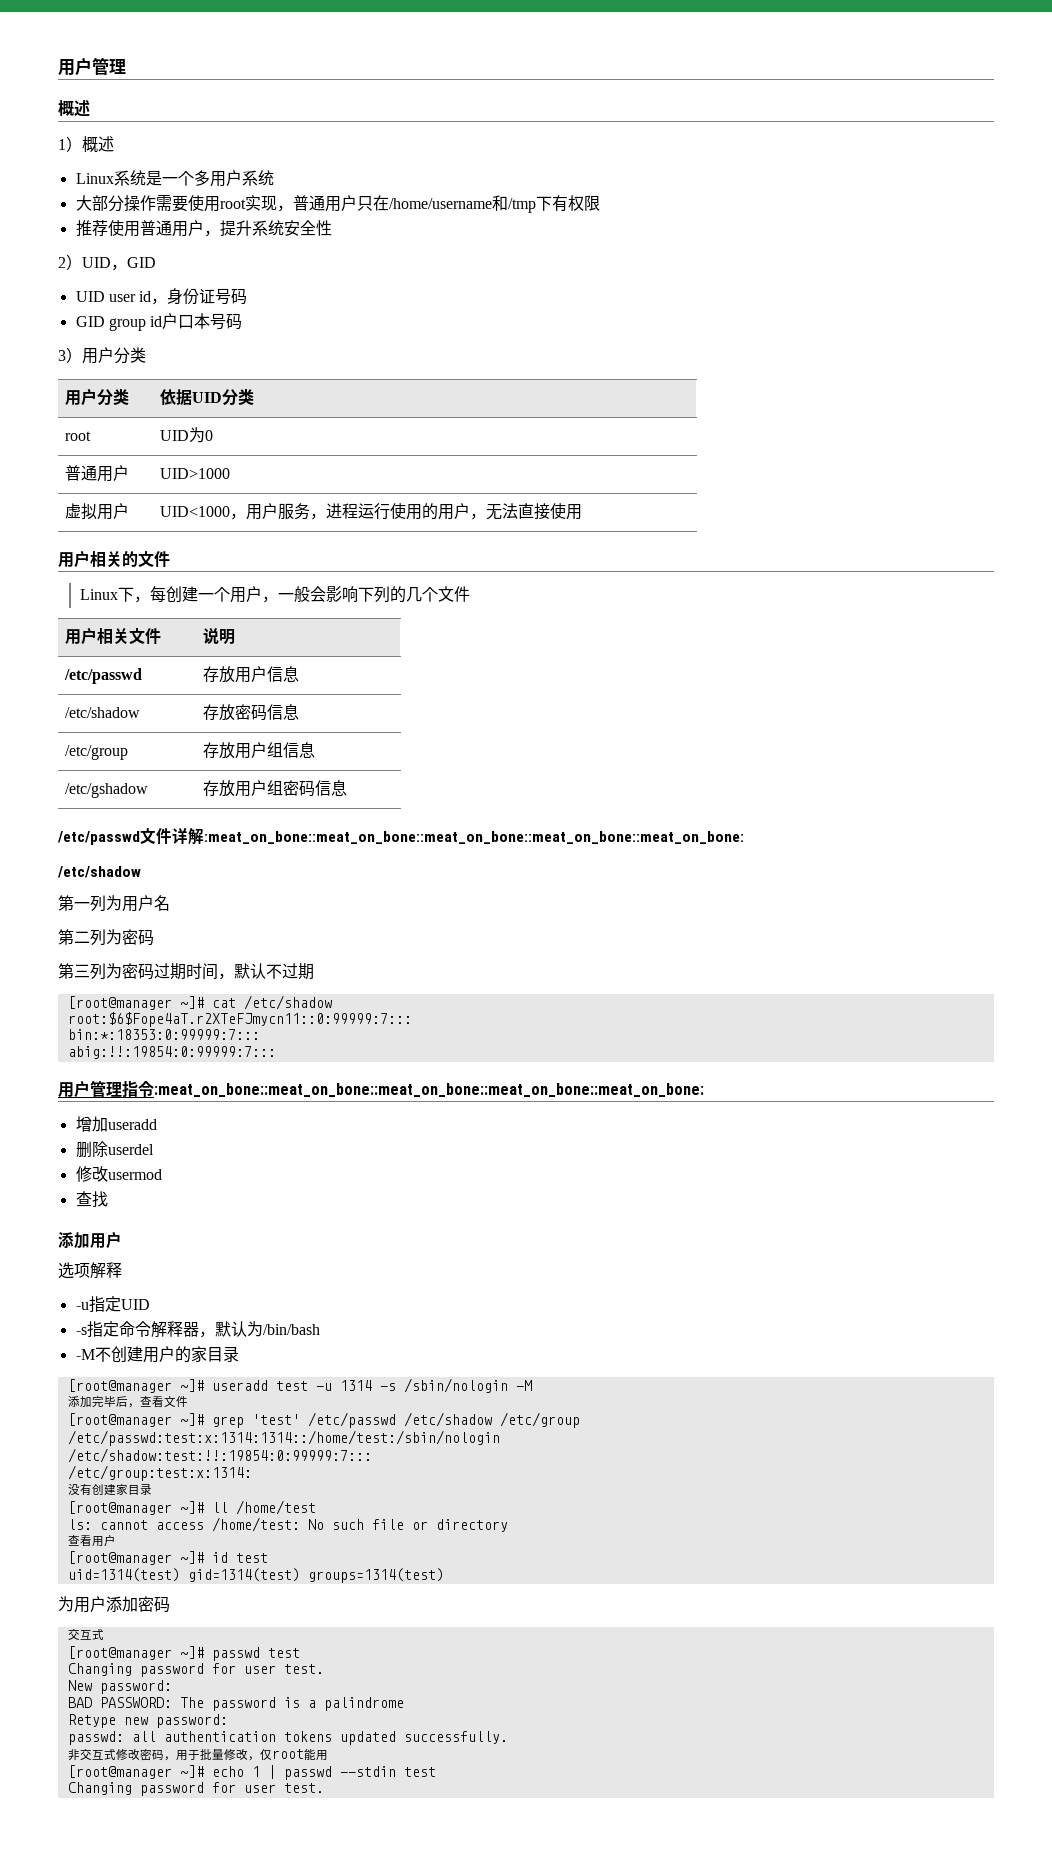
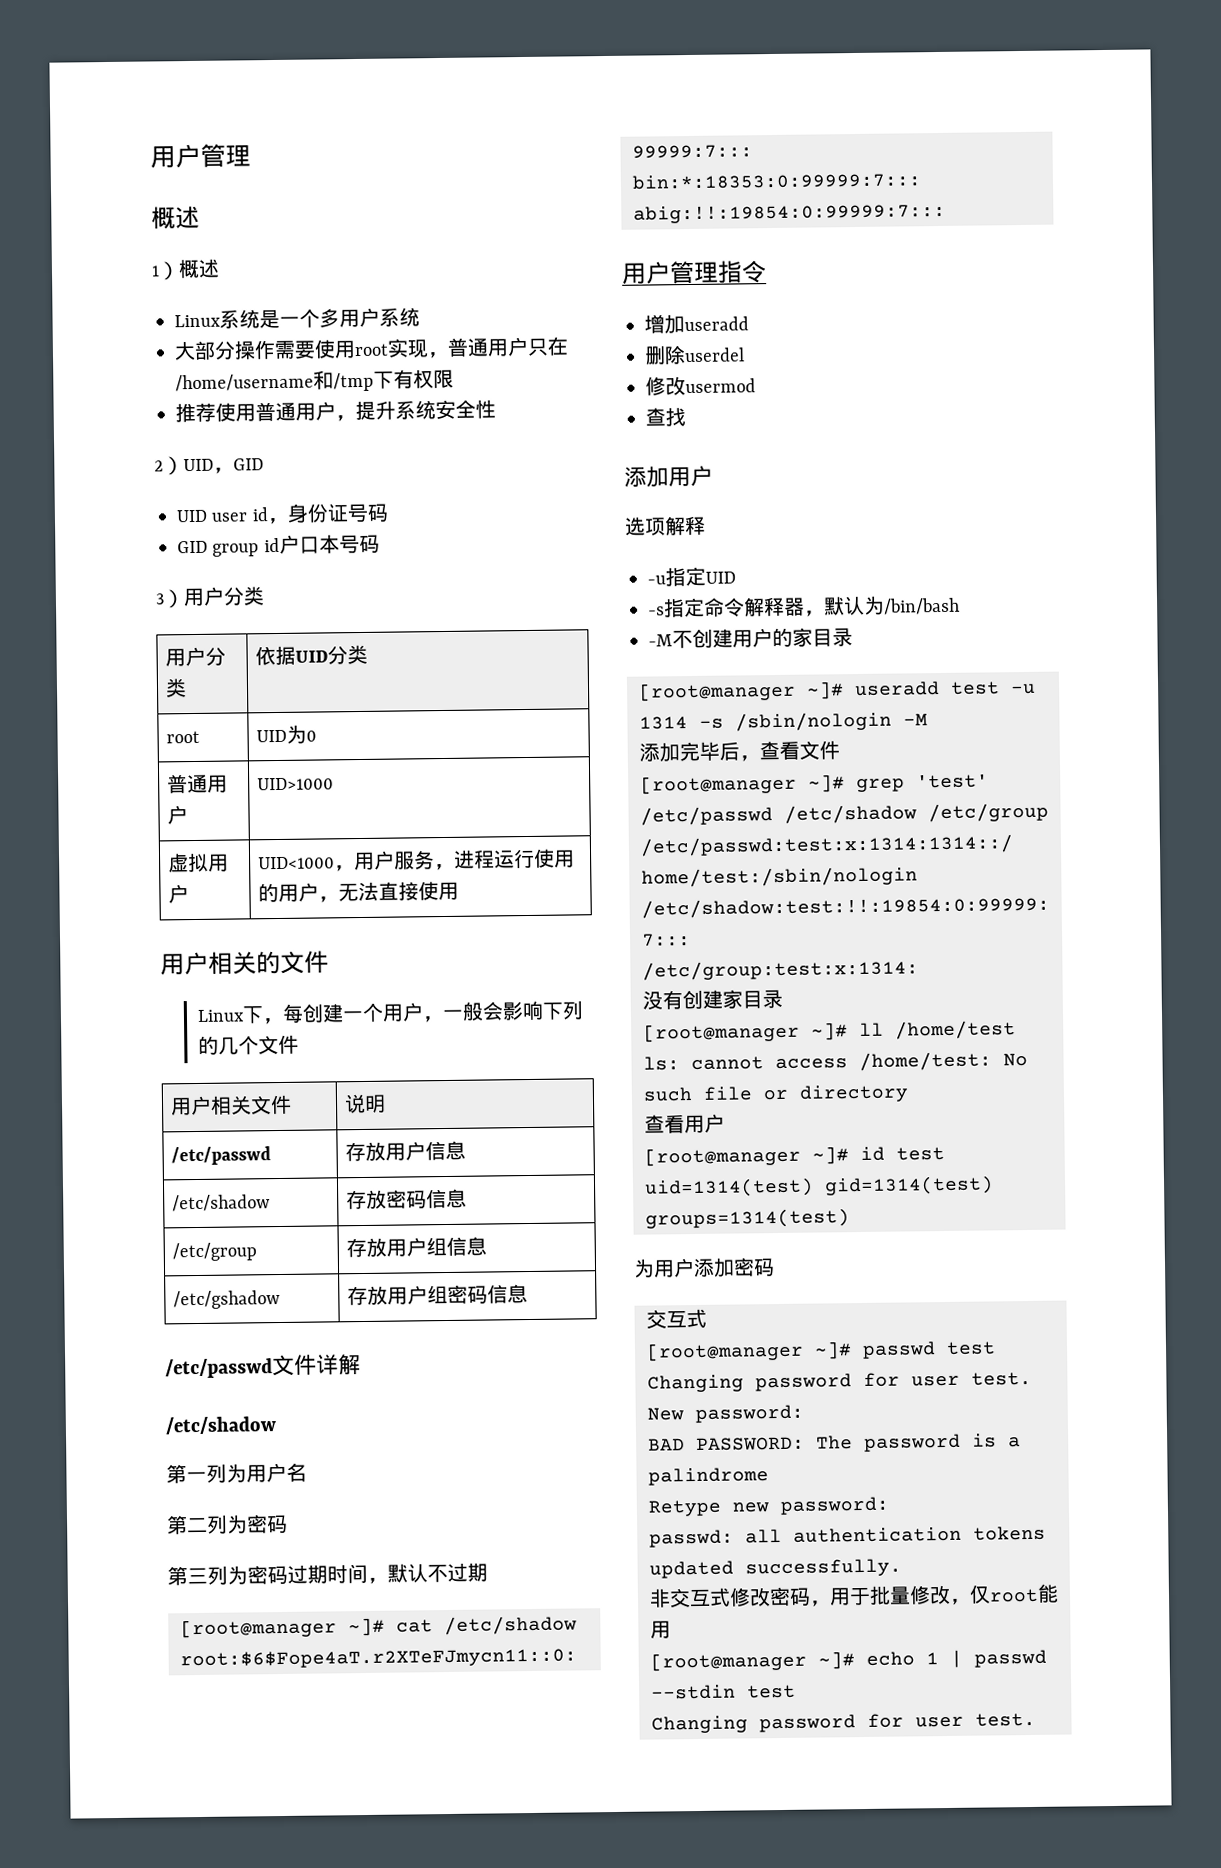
- /etc/passwd文件详解:meat_on_bone::meat_on_bone::meat_on_bone::meat_on_bone::meat_on_bone:
+ /etc/passwd文件详解
- 用户管理指令:meat_on_bone::meat_on_bone::meat_on_bone::meat_on_bone::meat_on_bone:
+ 用户管理指令

